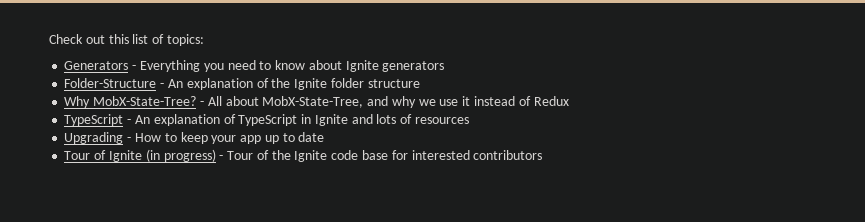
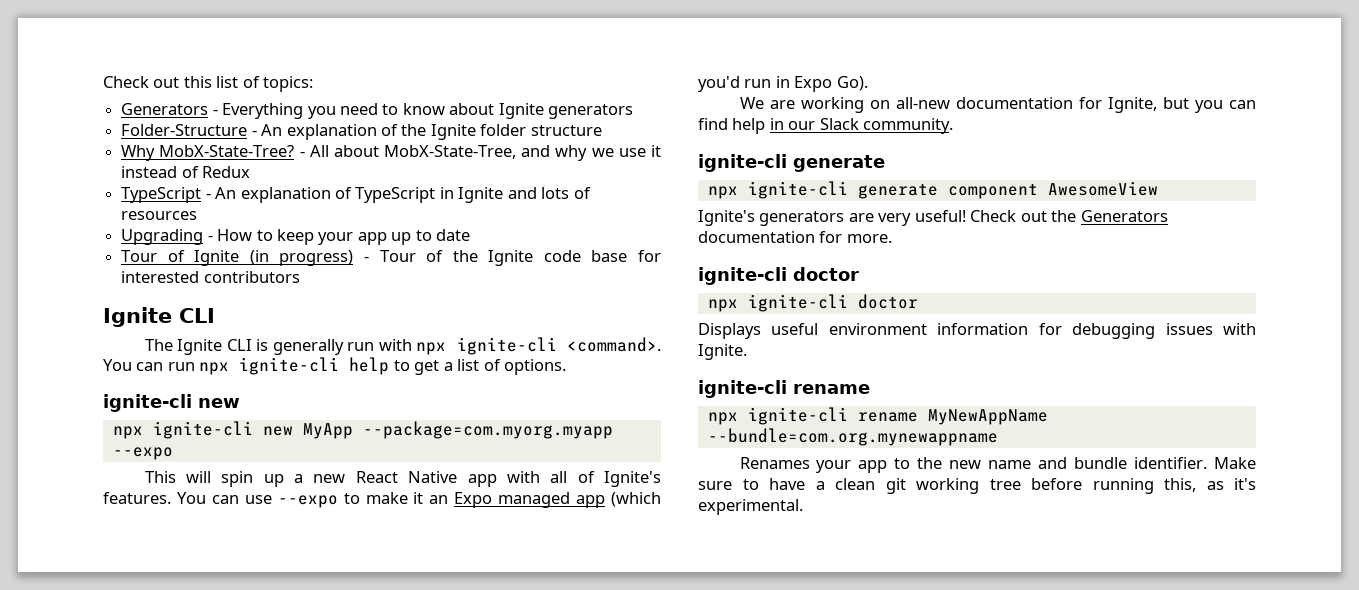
  Tour of Ignite (in progress) - Tour of the Ignite code base for interested contributors
+ Ignite CLI
+ The Ignite CLI is generally run with npx ignite-cli <command>. You can run npx ignite-cli help to get a list of options.
+ ignite-cli new
+ npx ignite-cli new MyApp --package=com.myorg.myapp --expo
+ This will spin up a new React Native app with all of Ignite's features. You can use --expo to make it an Expo managed app (which you'd run in Expo Go).
+ We are working on all-new documentation for Ignite, but you can find help in our Slack community.
+ ignite-cli generate
+ npx ignite-cli generate component AwesomeView
+ Ignite's generators are very useful! Check out the Generators documentation for more.
+ ignite-cli doctor
+ npx ignite-cli doctor
+ Displays useful environment information for debugging issues with Ignite.
+ ignite-cli rename
+ npx ignite-cli rename MyNewAppName --bundle=com.org.mynewappname
+ Renames your app to the new name and bundle identifier. Make sure to have a clean git working tree before running this, as it's experimental.

